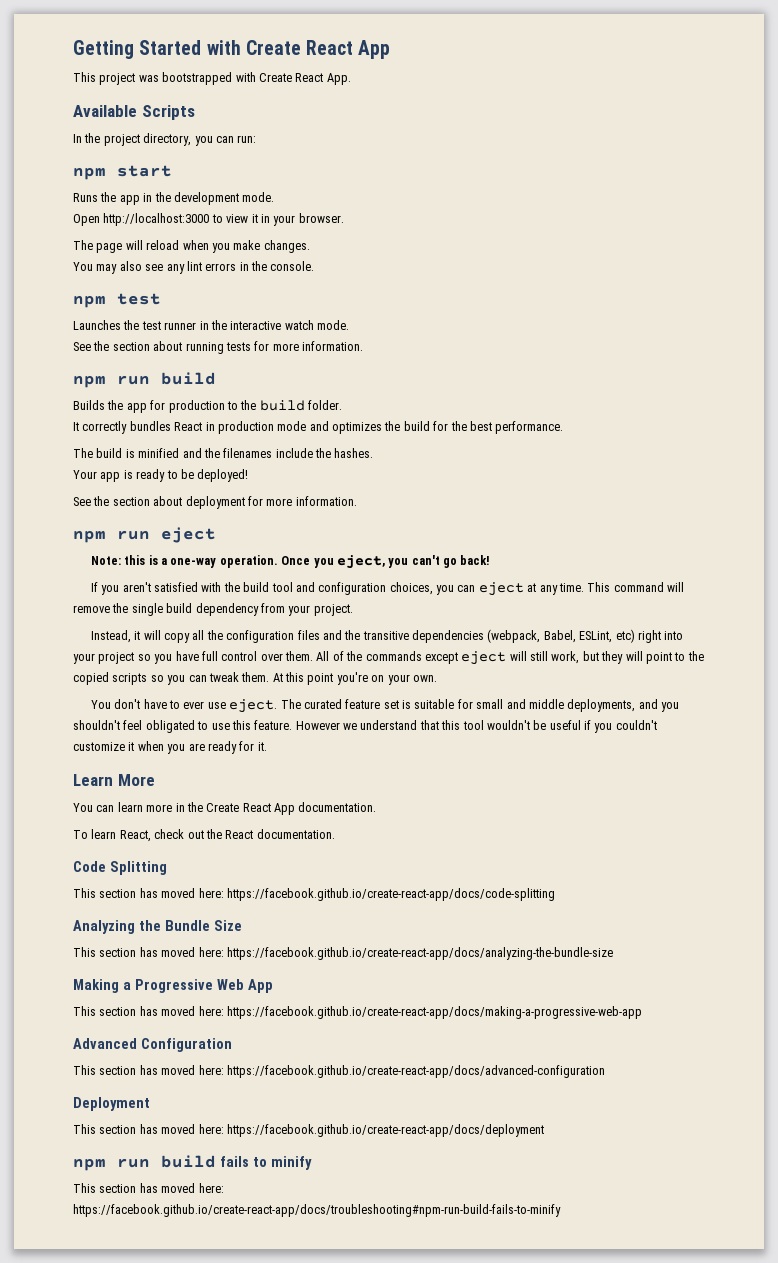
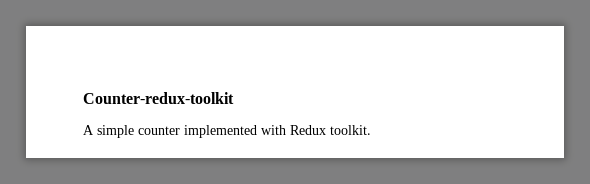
- Getting Started with Create React App
- This project was bootstrapped with Create React App.
- Available Scripts
- In the project directory, you can run:
- npm start
- Runs the app in the development mode.
- Open http://localhost:3000 to view it in your browser.
- The page will reload when you make changes.
- You may also see any lint errors in the console.
- npm test
- Launches the test runner in the interactive watch mode.
- See the section about running tests for more information.
- npm run build
- Builds the app for production to the build folder.
- It correctly bundles React in production mode and optimizes the build for the best performance.
- The build is minified and the filenames include the hashes.
- Your app is ready to be deployed!
- See the section about deployment for more information.
- npm run eject
- Note: this is a one-way operation. Once you eject, you can't go back!
- If you aren't satisfied with the build tool and configuration choices, you can eject at any time. This command will remove the single build dependency from your project.
- Instead, it will copy all the configuration files and the transitive dependencies (webpack, Babel, ESLint, etc) right into your project so you have full control over them. All of the commands except eject will still work, but they will point to the copied scripts so you can tweak them. At this point you're on your own.
- You don't have to ever use eject. The curated feature set is suitable for small and middle deployments, and you shouldn't feel obligated to use this feature. However we understand that this tool wouldn't be useful if you couldn't customize it when you are ready for it.
- Learn More
- You can learn more in the Create React App documentation.
- To learn React, check out the React documentation.
- Code Splitting
- This section has moved here: https://facebook.github.io/create-react-app/docs/code-splitting
- Analyzing the Bundle Size
- This section has moved here: https://facebook.github.io/create-react-app/docs/analyzing-the-bundle-size
- Making a Progressive Web App
- This section has moved here: https://facebook.github.io/create-react-app/docs/making-a-progressive-web-app
- Advanced Configuration
- This section has moved here: https://facebook.github.io/create-react-app/docs/advanced-configuration
- Deployment
- This section has moved here: https://facebook.github.io/create-react-app/docs/deployment
- npm run build fails to minify
- This section has moved here: https://facebook.github.io/create-react-app/docs/troubleshooting#npm-run-build-fails-to-minify
+ Counter-redux-toolkit
+ A simple counter implemented with Redux toolkit.

